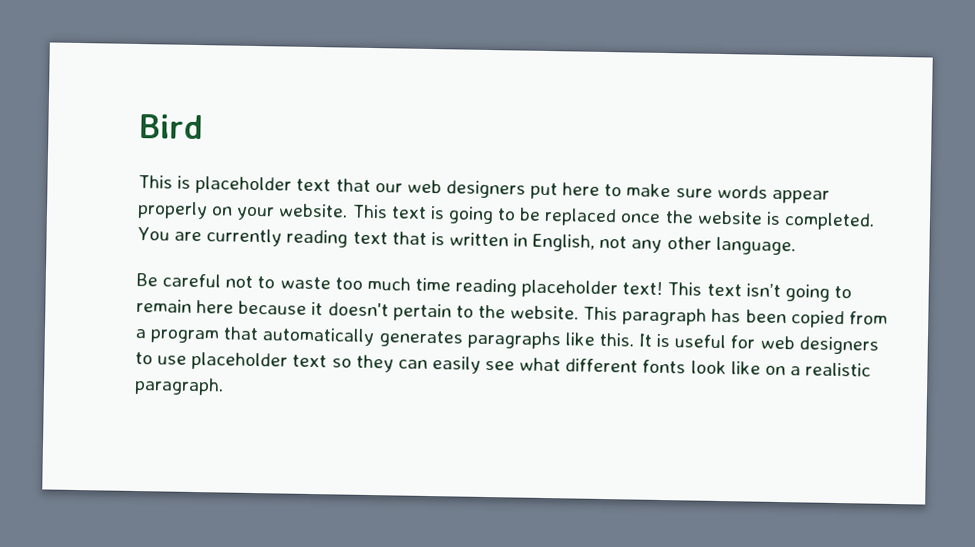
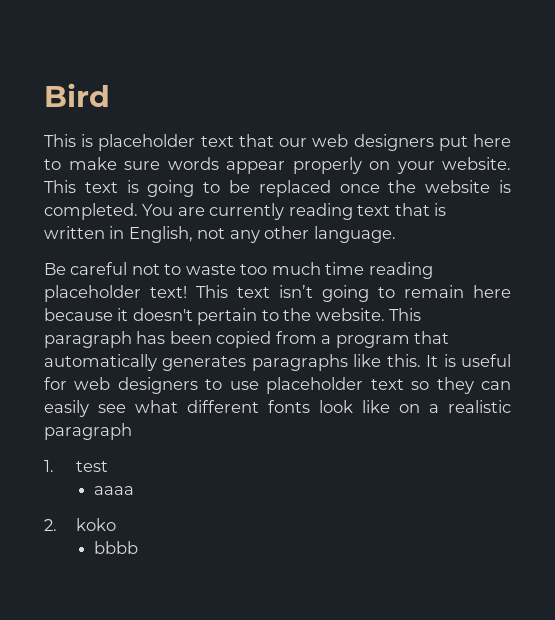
- It is useful for web designers to use placeholder text so they can easily see what different fonts look like on a realistic paragraph.
+ It is useful for web designers to use placeholder text so they can easily see what different fonts look like on a realistic paragraph
+ 1. test
+ aaaa
+ 2. koko
+ bbbb

